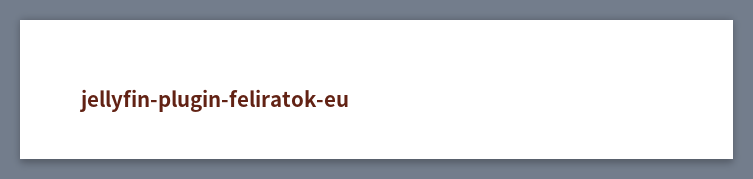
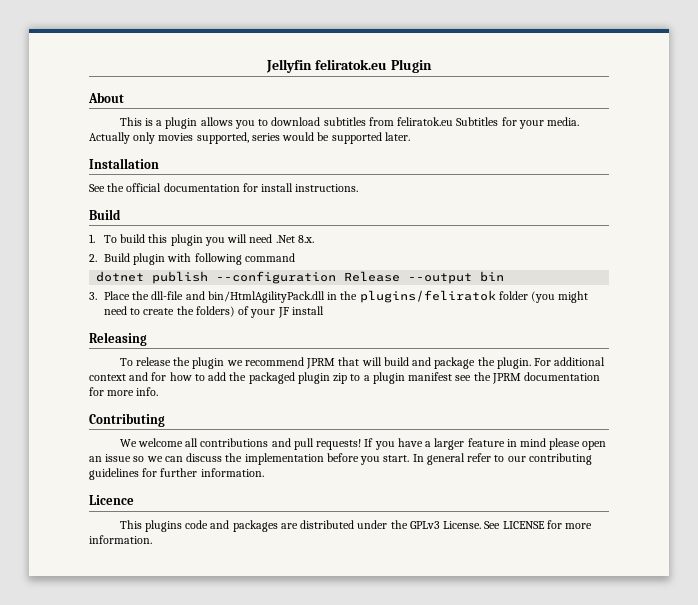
- jellyfin-plugin-feliratok-eu
+ Jellyfin feliratok.eu Plugin
+ About
+ This is a plugin allows you to download subtitles from feliratok.eu Subtitles for your media. Actually only movies supported, series would be supported later.
+ Installation
+ See the official documentation for install instructions.
+ Build
+ 1. To build this plugin you will need .Net 8.x.
+ 2. Build plugin with following command
+ dotnet publish --configuration Release --output bin
+ 3. Place the dll-file and bin/HtmlAgilityPack.dll in the plugins/feliratok folder (you might need to create the folders) of your JF install
+ Releasing
+ To release the plugin we recommend JPRM that will build and package the plugin. For additional context and for how to add the packaged plugin zip to a plugin manifest see the JPRM documentation for more info.
+ Contributing
+ We welcome all contributions and pull requests! If you have a larger feature in mind please open an issue so we can discuss the implementation before you start. In general refer to our contributing guidelines for further information.
+ Licence
+ This plugins code and packages are distributed under the GPLv3 License. See LICENSE for more information.

